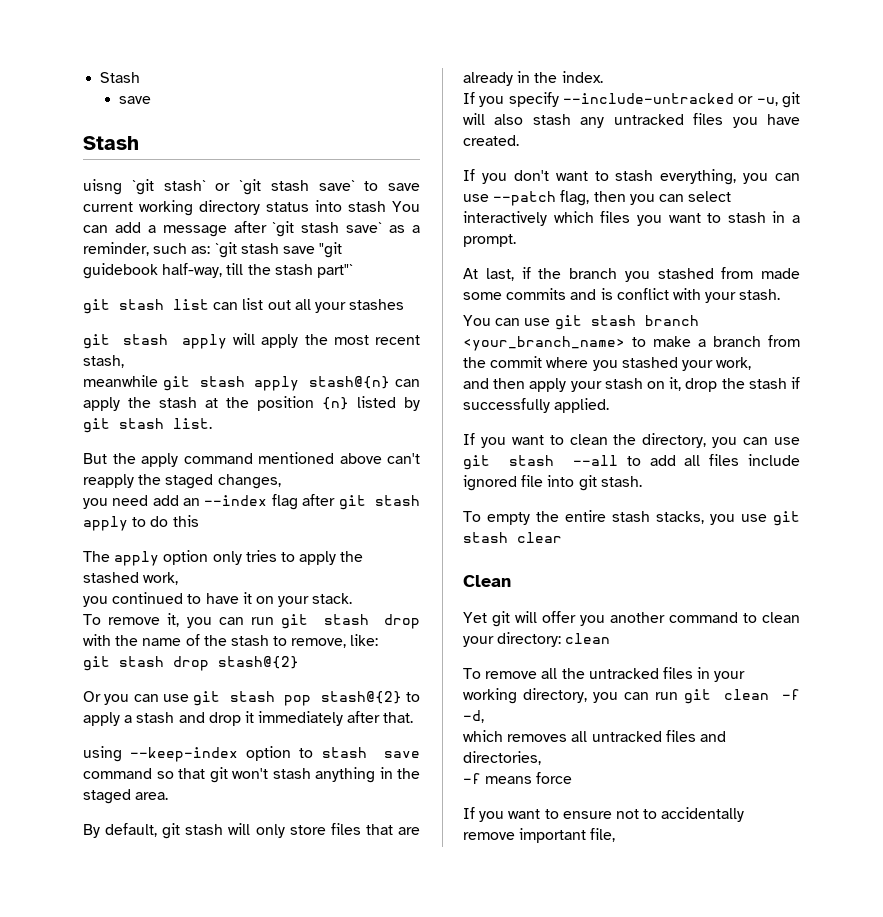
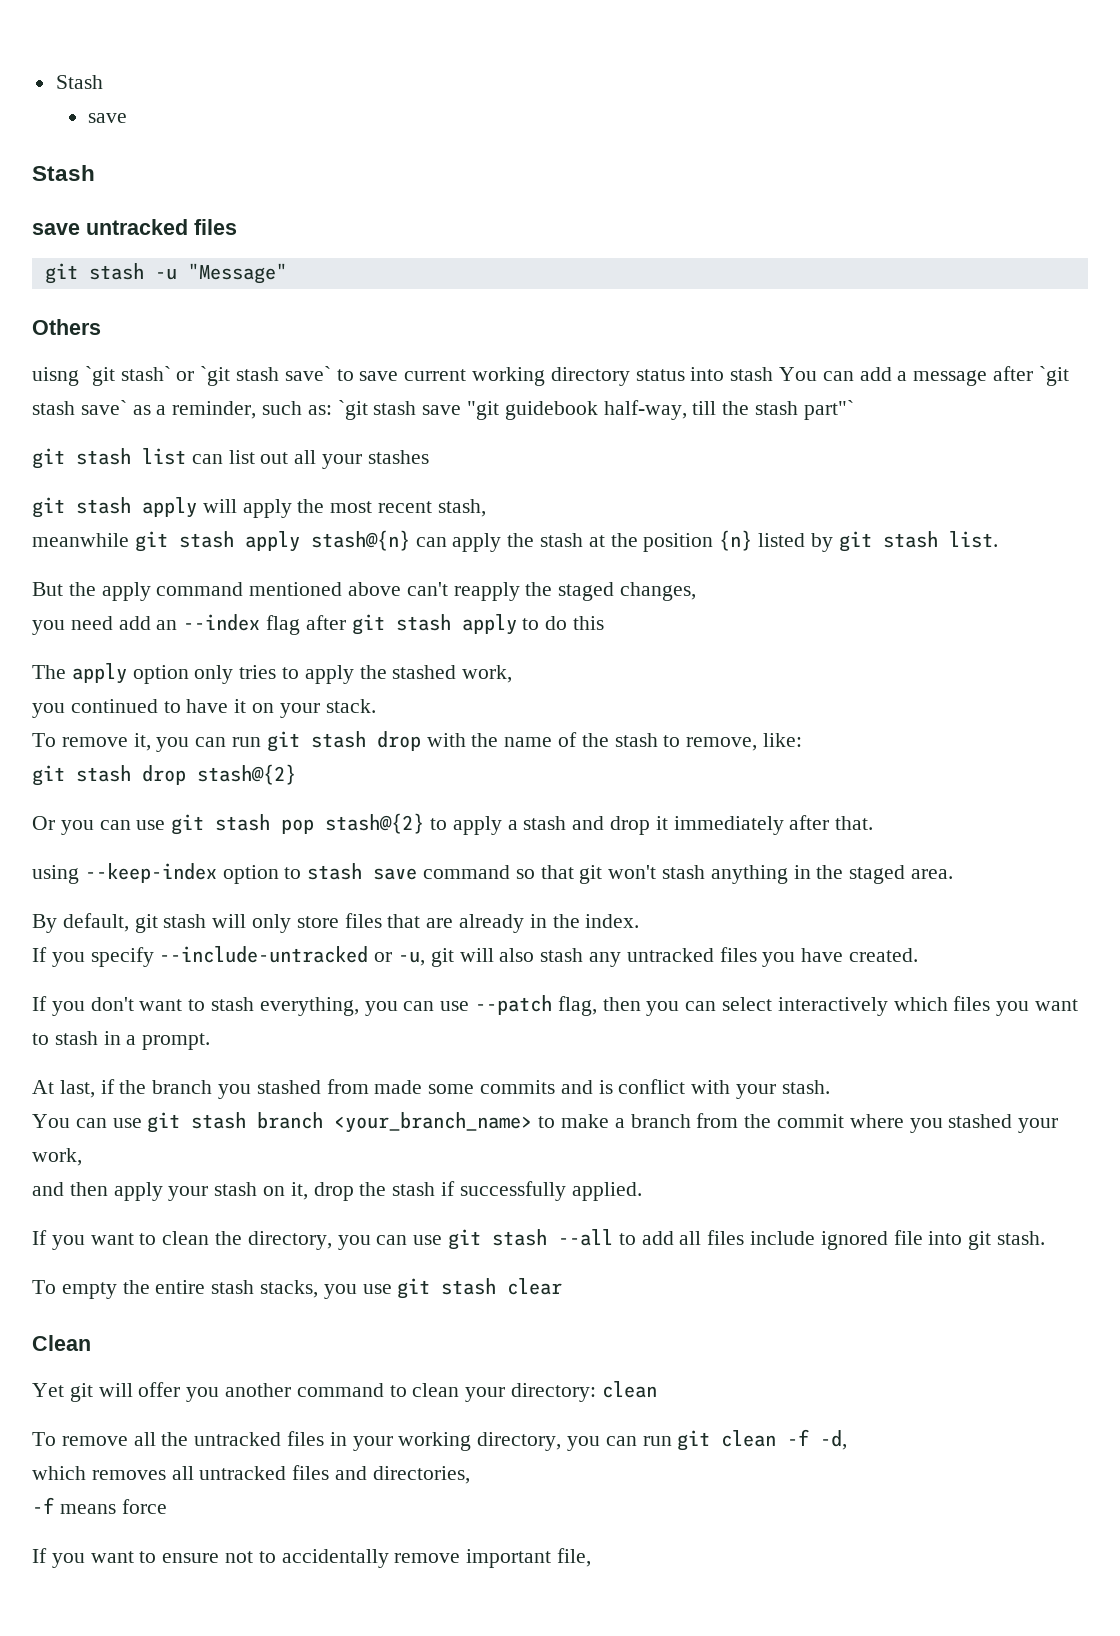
+ save untracked files
+ git stash -u "Message"
+ Others

